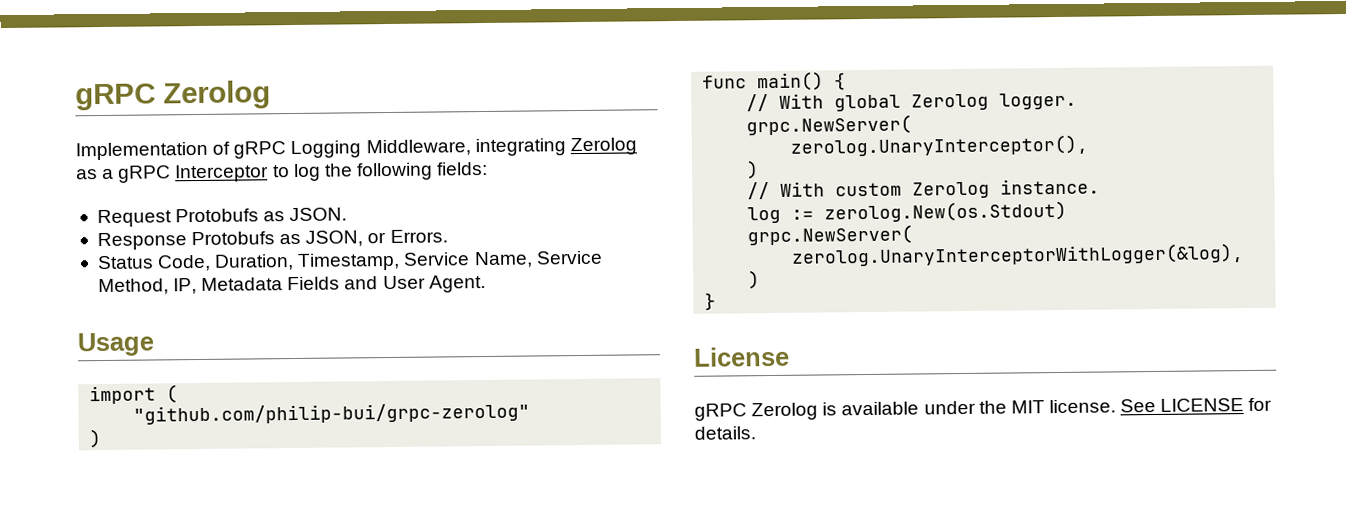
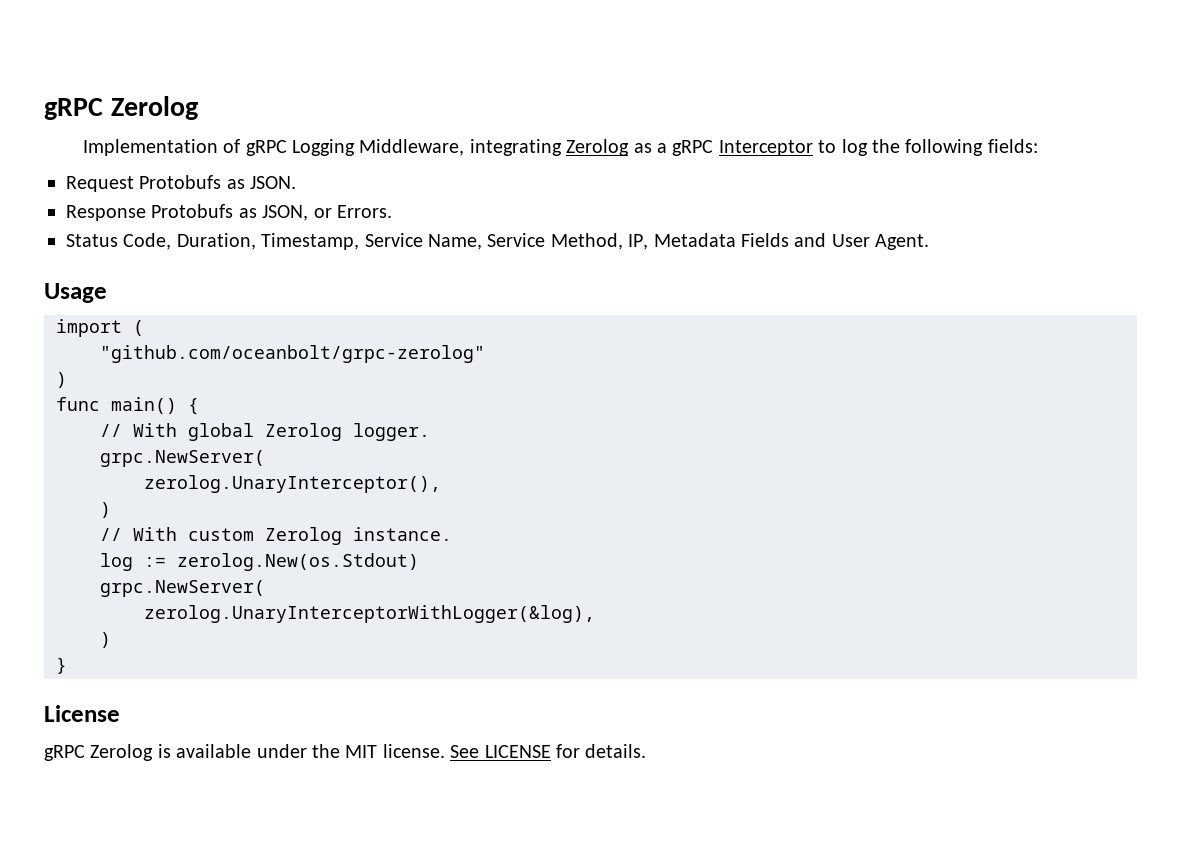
- "github.com/philip-bui/grpc-zerolog"
+ "github.com/oceanbolt/grpc-zerolog"

